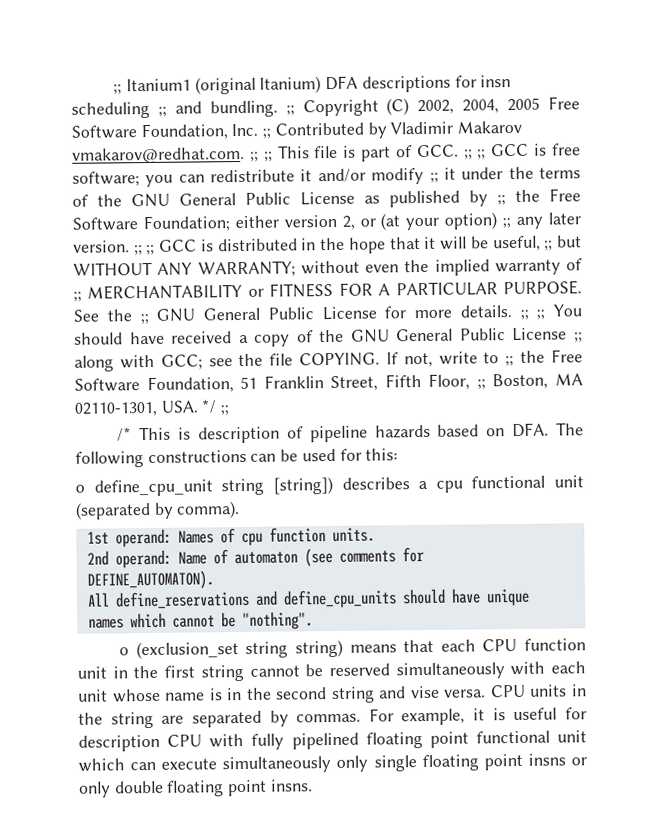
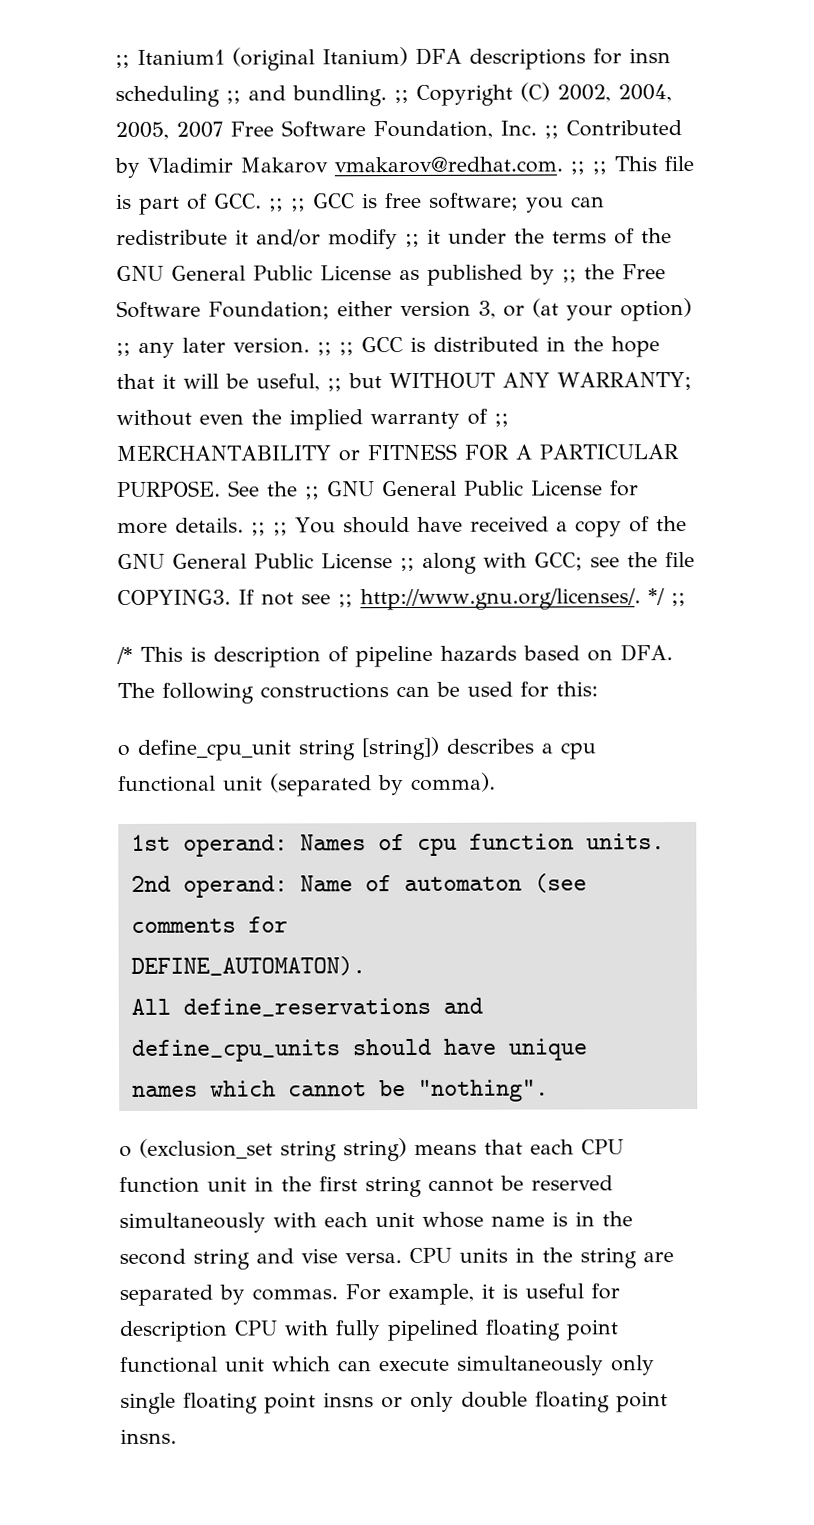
- Copyright (C) 2002, 2004, 2005 Free Software Foundation, Inc. ;;
+ Copyright (C) 2002, 2004, 2005, 2007 Free Software Foundation, Inc. ;;
- either version 2, or (at your option) ;;
+ either version 3, or (at your option) ;;
- See the ;; GNU General Public License for more details. ;; ;; You should have received a copy of the GNU General Public License ;; along with GCC; see the file COPYING. If not, write to ;; the Free Software Foundation, 51 Franklin Street, Fifth Floor, ;; Boston, MA 02110-1301, USA. */ ;;
+ See the ;; GNU General Public License for more details. ;; ;; You should have received a copy of the GNU General Public License ;; along with GCC; see the file COPYING3. If not see ;; http://www.gnu.org/licenses/. */ ;;

